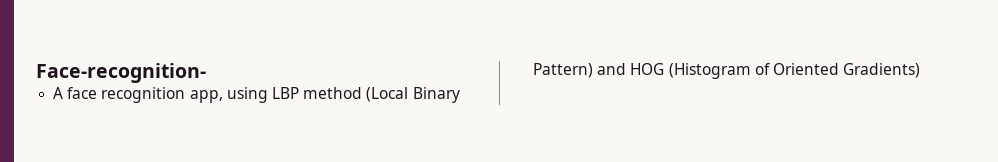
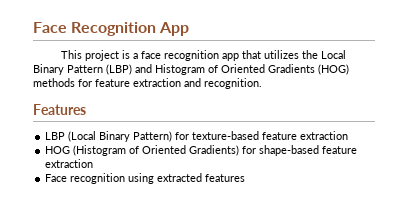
- Face-recognition-
- A face recognition app, using LBP method (Local Binary Pattern) and HOG (Histogram of Oriented Gradients)
+ Face Recognition App
+ This project is a face recognition app that utilizes the Local Binary Pattern (LBP) and Histogram of Oriented Gradients (HOG) methods for feature extraction and recognition.
+ Features
+ LBP (Local Binary Pattern) for texture-based feature extraction
+ HOG (Histogram of Oriented Gradients) for shape-based feature extraction
+ Face recognition using extracted features

